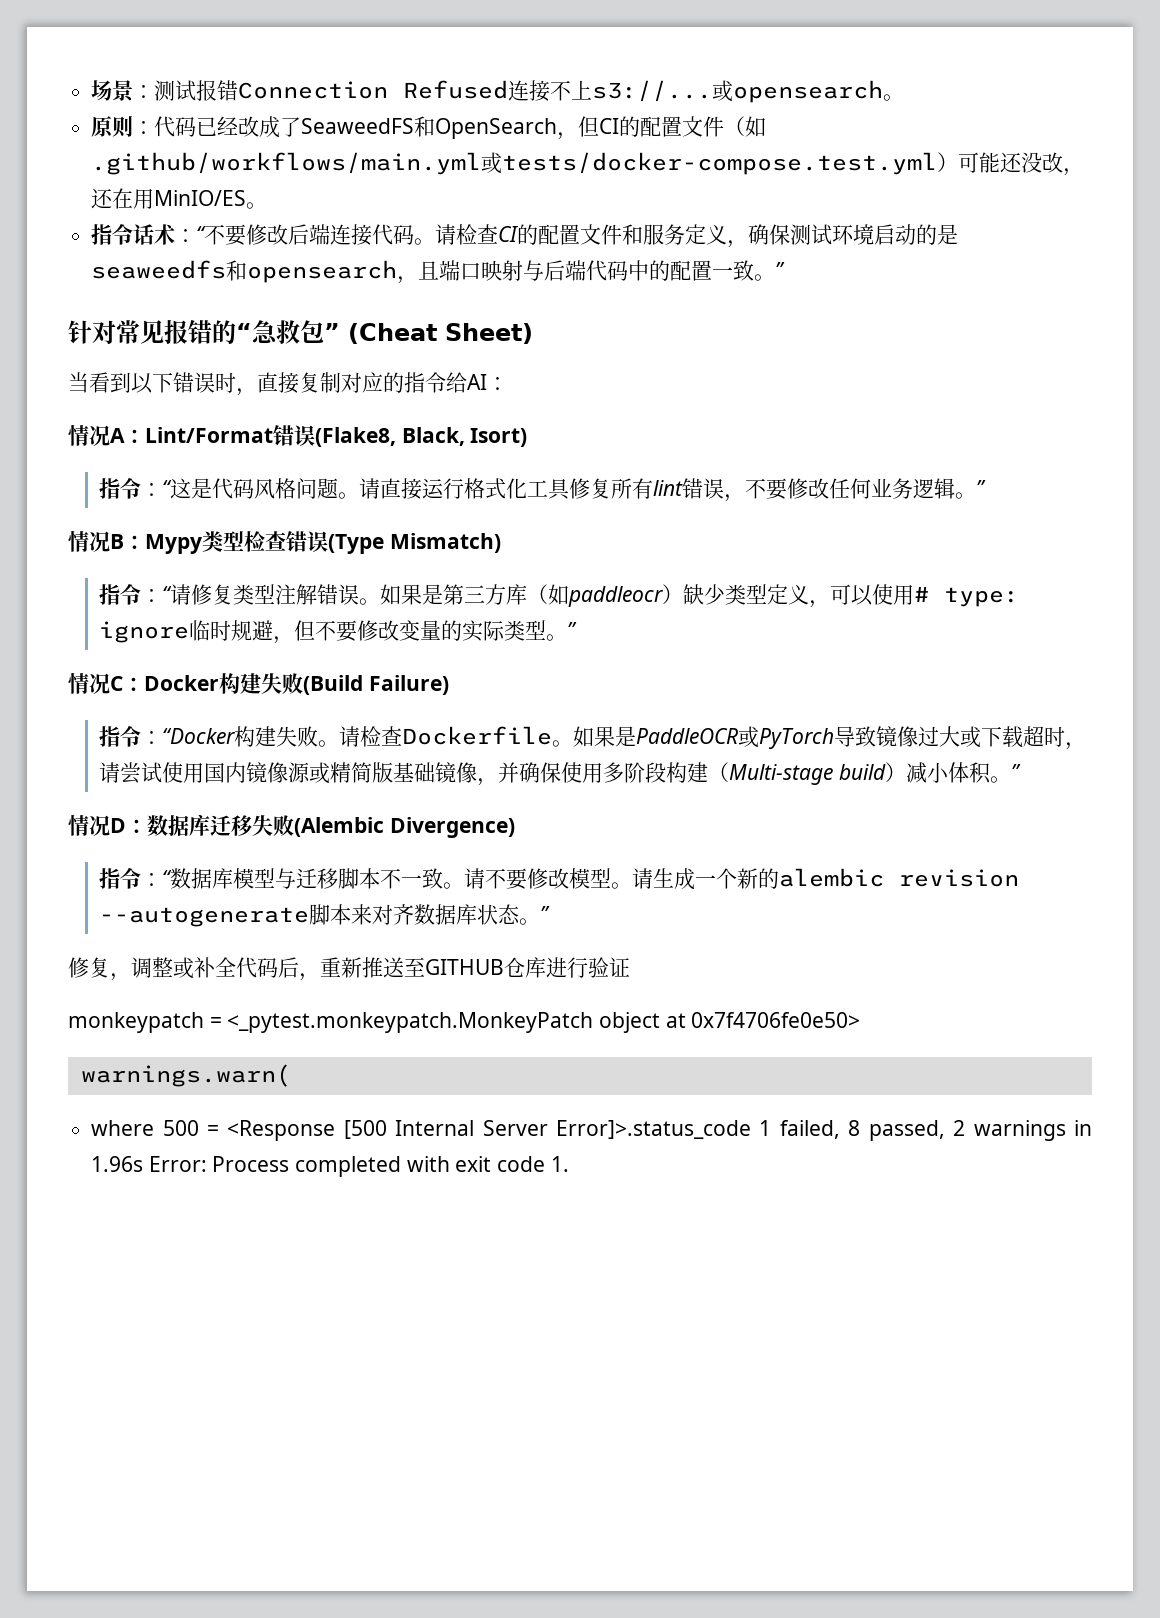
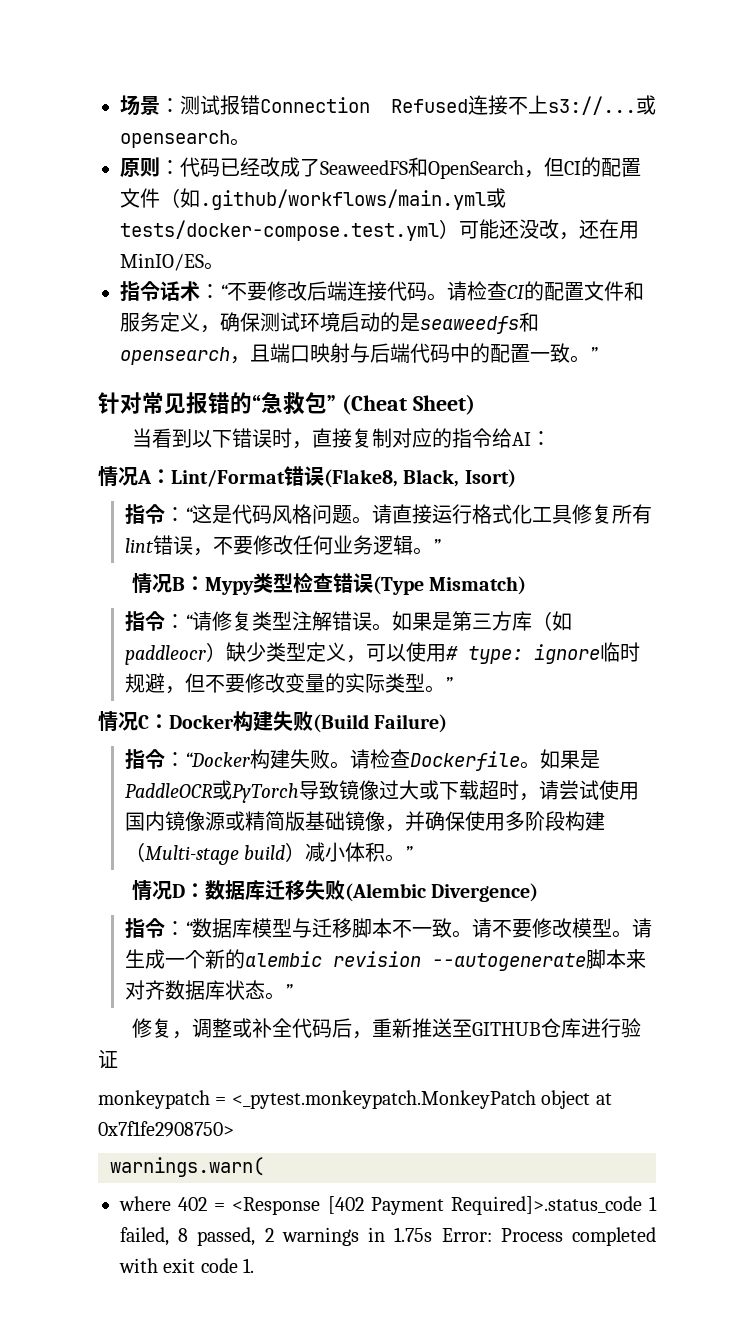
- monkeypatch = <_pytest.monkeypatch.MonkeyPatch object at 0x7f4706fe0e50>
+ monkeypatch = <_pytest.monkeypatch.MonkeyPatch object at 0x7f1fe2908750>
- where 500 = <Response [500 Internal Server Error]>.status_code 1 failed, 8 passed, 2 warnings in 1.96s Error: Process completed with exit code 1.
+ where 402 = <Response [402 Payment Required]>.status_code 1 failed, 8 passed, 2 warnings in 1.75s Error: Process completed with exit code 1.

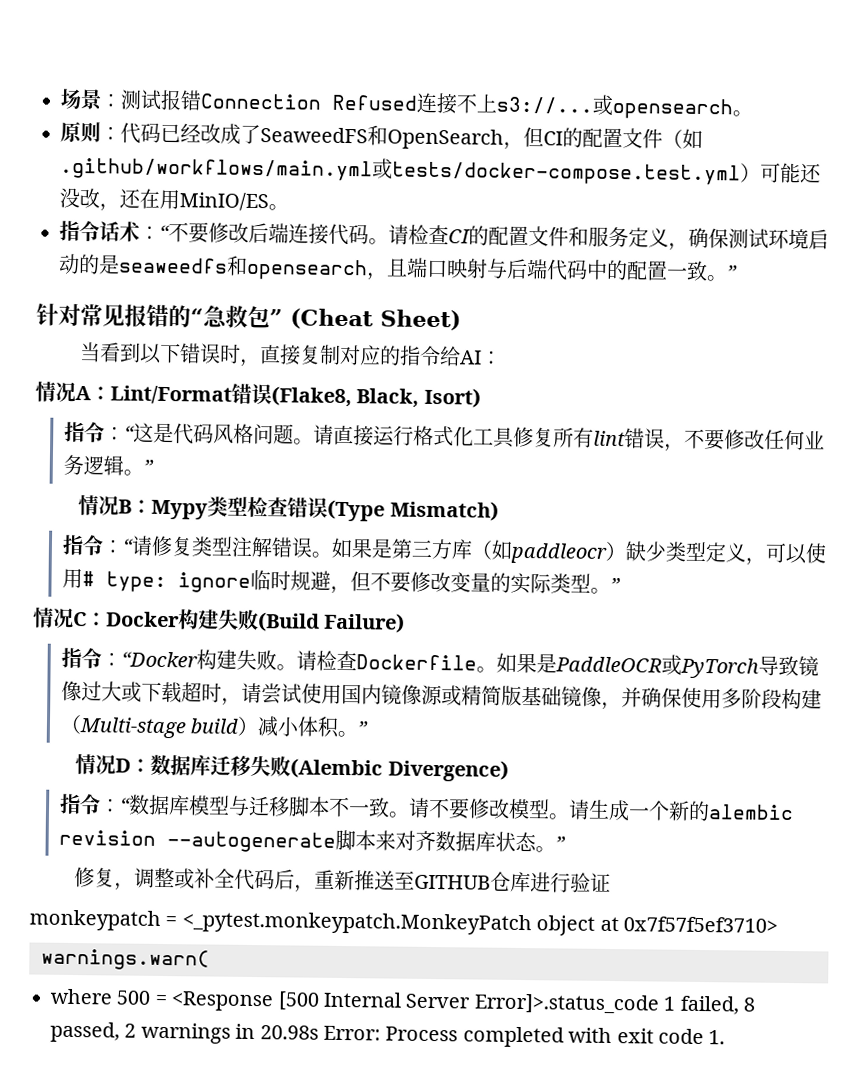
- monkeypatch = <_pytest.monkeypatch.MonkeyPatch object at 0x7f1fe2908750>
+ monkeypatch = <_pytest.monkeypatch.MonkeyPatch object at 0x7f57f5ef3710>
- where 402 = <Response [402 Payment Required]>.status_code 1 failed, 8 passed, 2 warnings in 1.75s Error: Process completed with exit code 1.
+ where 500 = <Response [500 Internal Server Error]>.status_code 1 failed, 8 passed, 2 warnings in 20.98s Error: Process completed with exit code 1.

